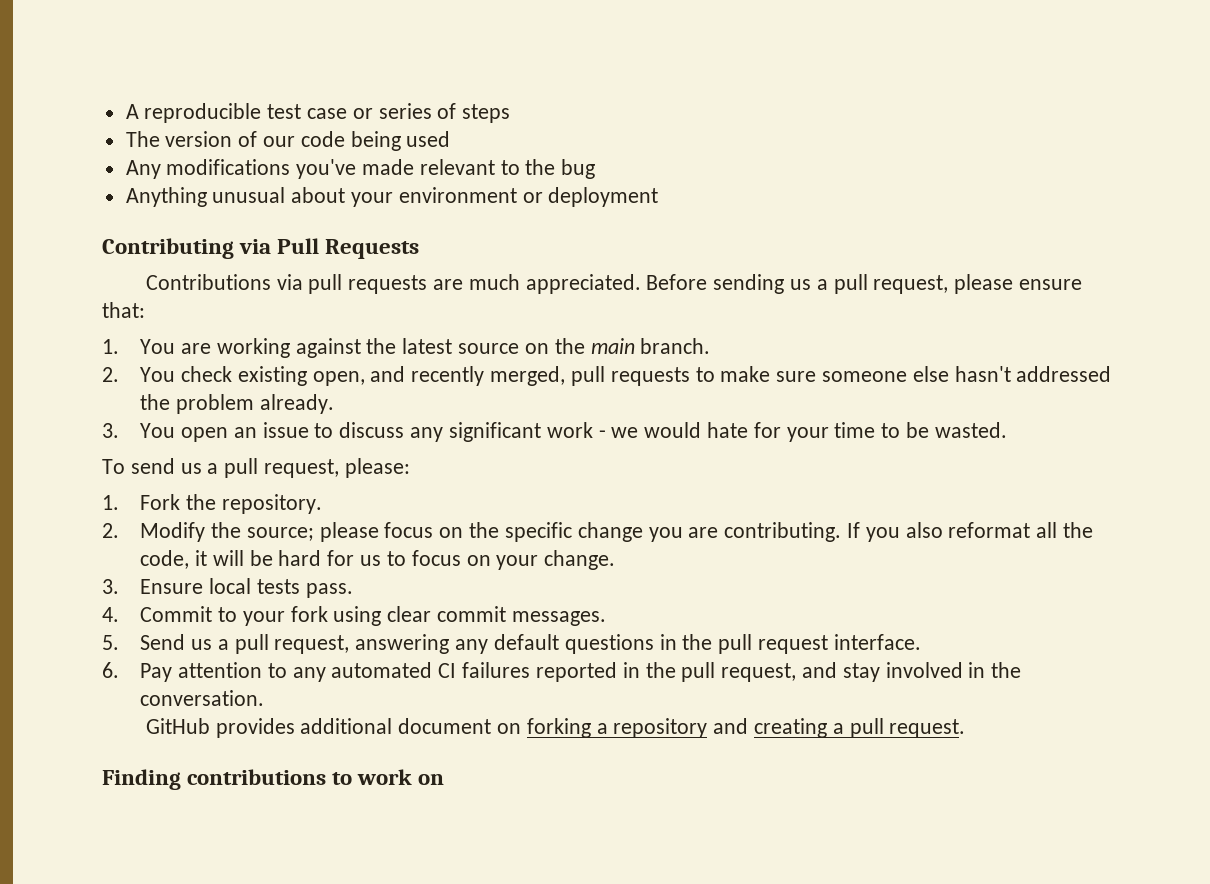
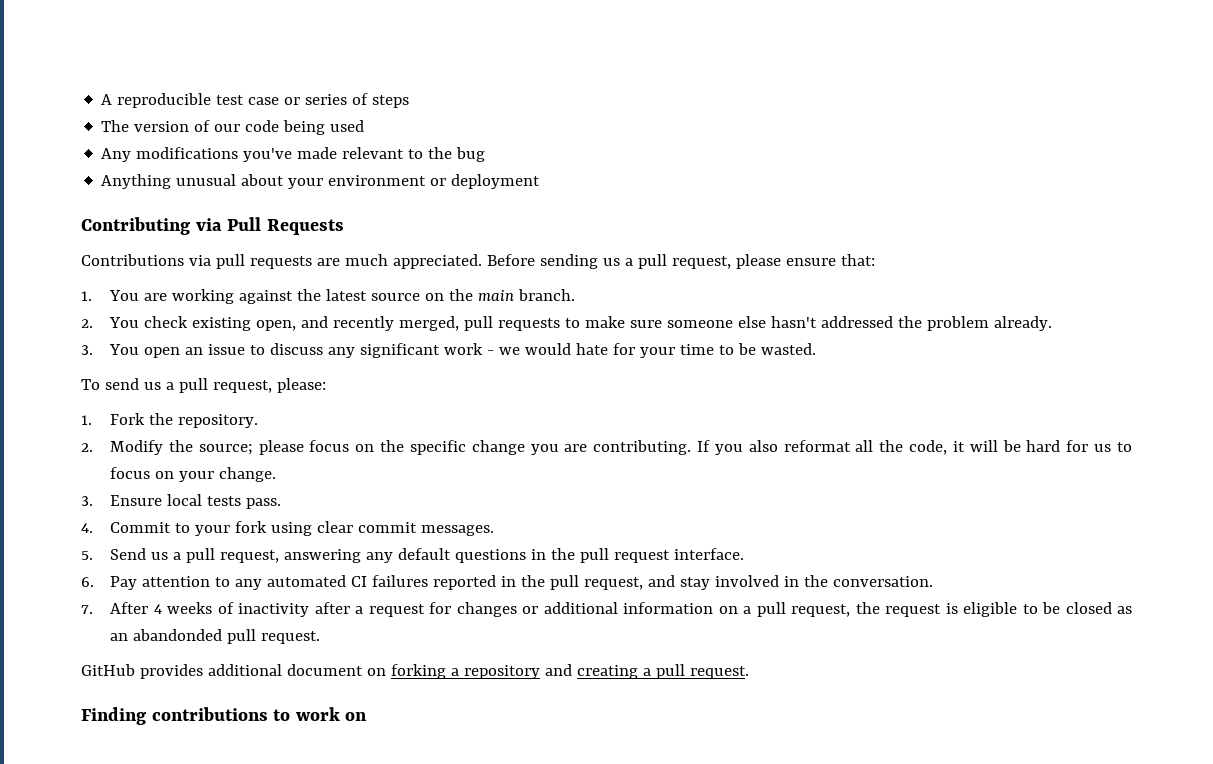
+ 7. After 4 weeks of inactivity after a request for changes or additional information on a pull request, the request is eligible to be closed as an abandonded pull request.

